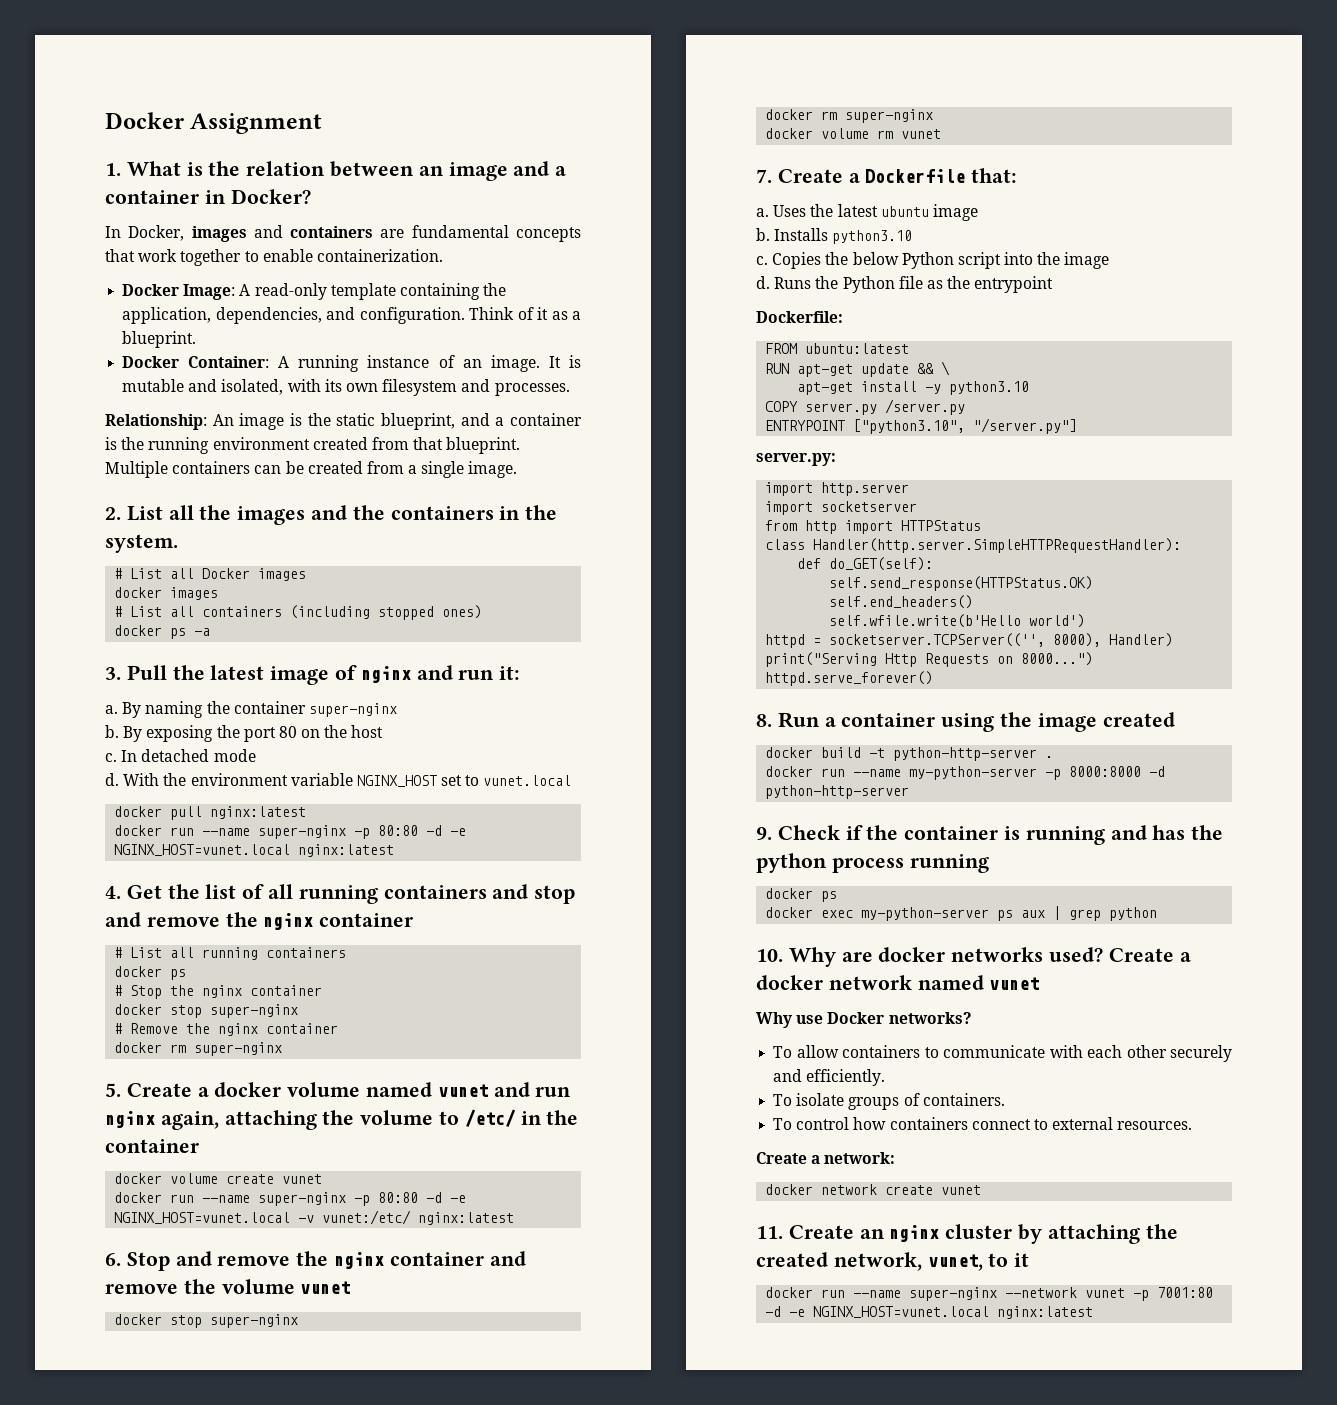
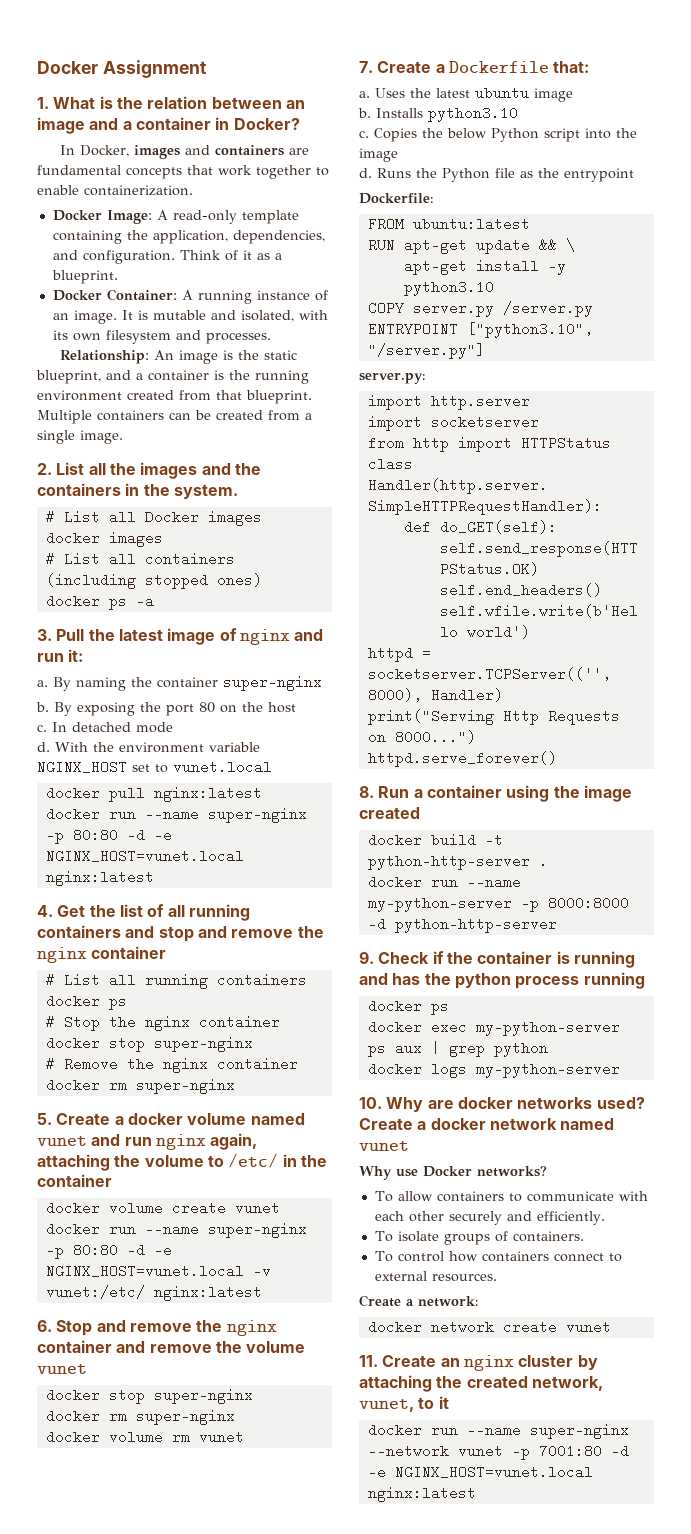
+ docker logs my-python-server

